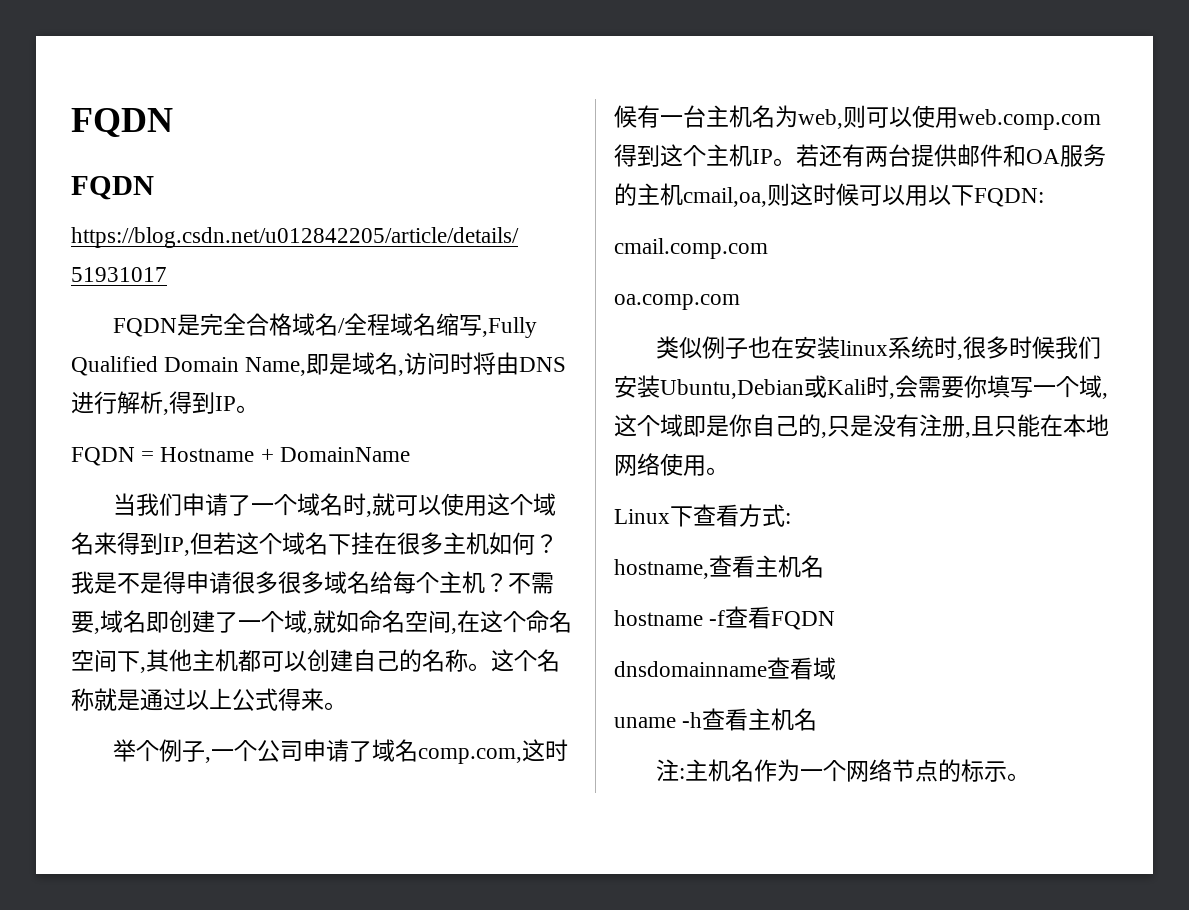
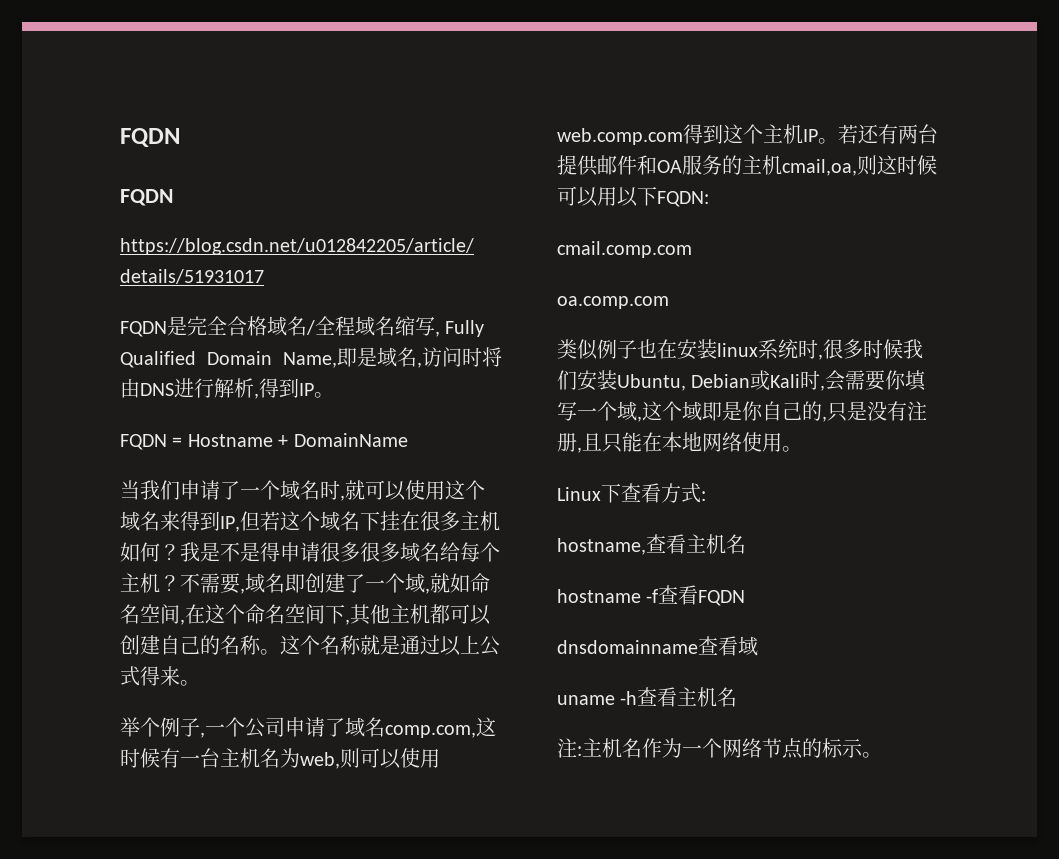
- FQDN是完全合格域名/全程域名缩写,Fully Qualified Domain Name,即是域名,访问时将由DNS进行解析,得到IP。
+ FQDN是完全合格域名/全程域名缩写, Fully Qualified Domain Name,即是域名,访问时将由DNS进行解析,得到IP。
- 类似例子也在安装linux系统时,很多时候我们安装Ubuntu,Debian或Kali时,会需要你填写一个域,这个域即是你自己的,只是没有注册,且只能在本地网络使用。
+ 类似例子也在安装linux系统时,很多时候我们安装Ubuntu, Debian或Kali时,会需要你填写一个域,这个域即是你自己的,只是没有注册,且只能在本地网络使用。

